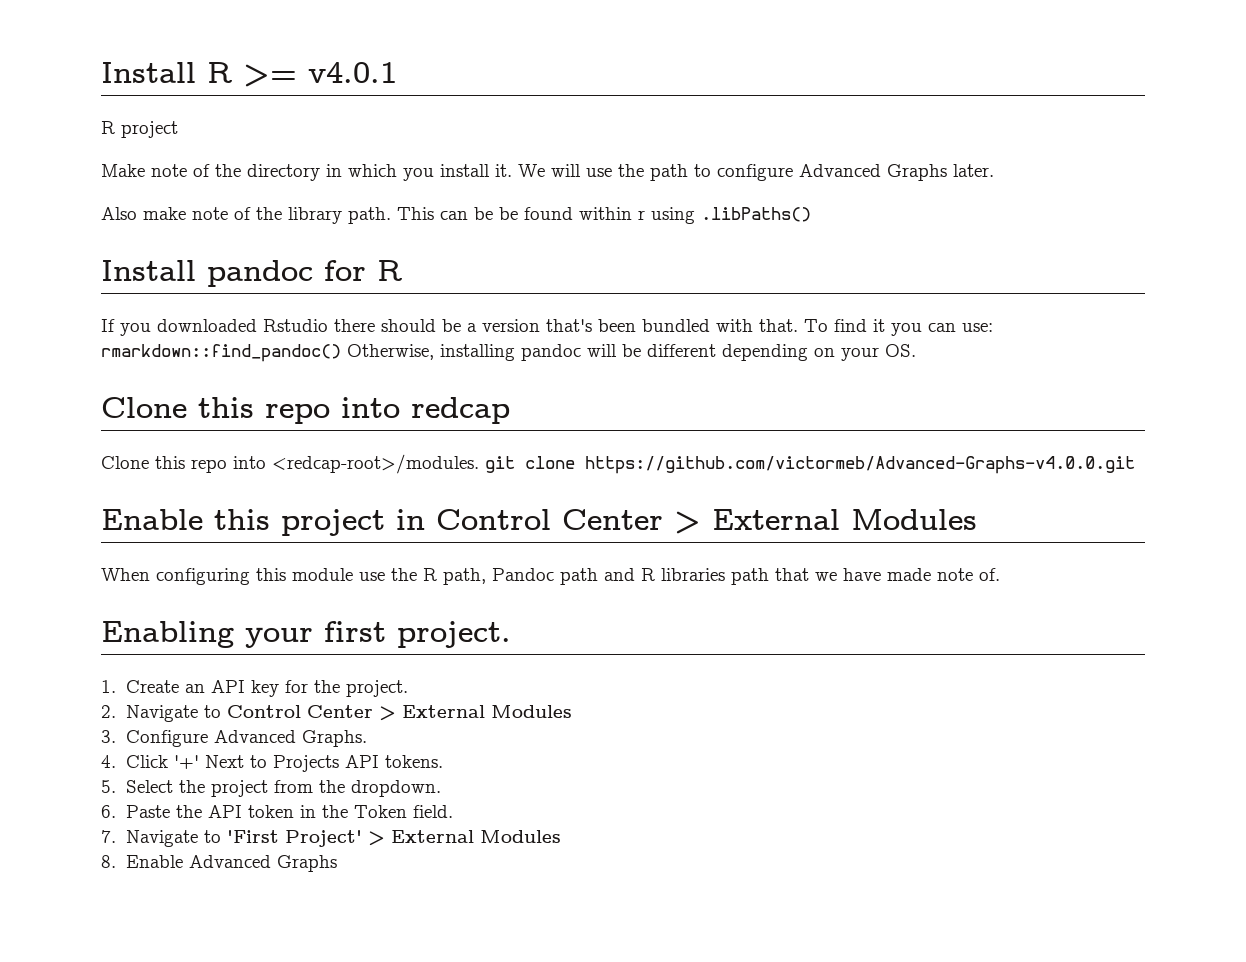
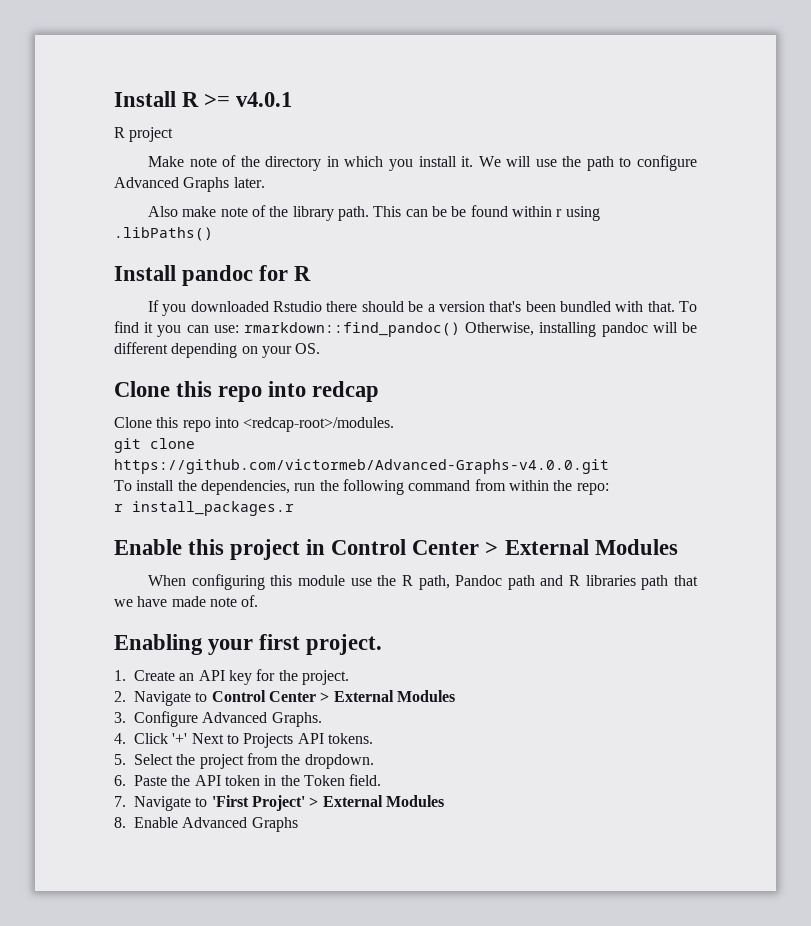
- Clone this repo into <redcap-root>/modules. git clone https://github.com/victormeb/Advanced-Graphs-v4.0.0.git
+ Clone this repo into <redcap-root>/modules.
+ git clone https://github.com/victormeb/Advanced-Graphs-v4.0.0.git
+ To install the dependencies, run the following command from within the repo:
+ r install_packages.r

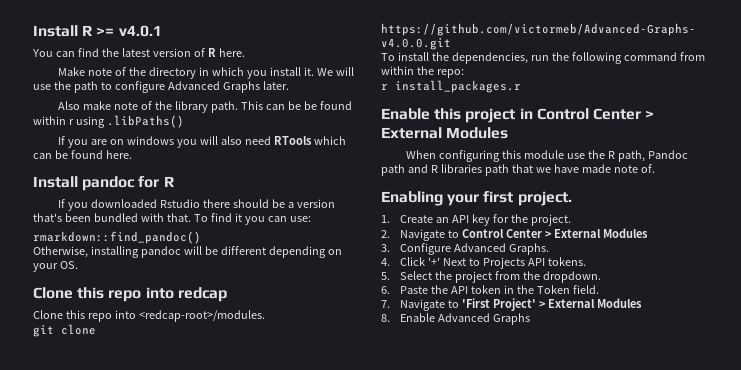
- R project
+ You can find the latest version of R here.
+ If you are on windows you will also need RTools which can be found here.
- To find it you can use: rmarkdown::find_pandoc() Otherwise, installing pandoc will be different depending on your OS.
+ To find it you can use:
+ rmarkdown::find_pandoc()
+ Otherwise, installing pandoc will be different depending on your OS.

